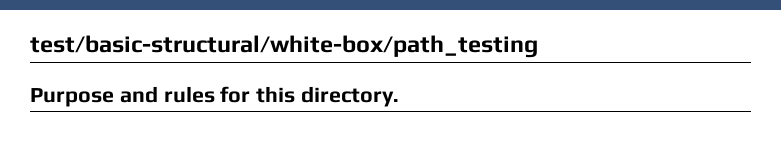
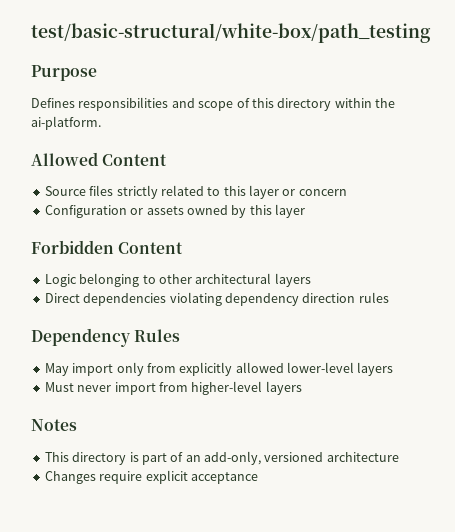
- Purpose and rules for this directory.
+ Purpose
+ Defines responsibilities and scope of this directory within the ai-platform.
+ Allowed Content
+ Source files strictly related to this layer or concern
+ Configuration or assets owned by this layer
+ Forbidden Content
+ Logic belonging to other architectural layers
+ Direct dependencies violating dependency direction rules
+ Dependency Rules
+ May import only from explicitly allowed lower-level layers
+ Must never import from higher-level layers
+ Notes
+ This directory is part of an add-only, versioned architecture
+ Changes require explicit acceptance

